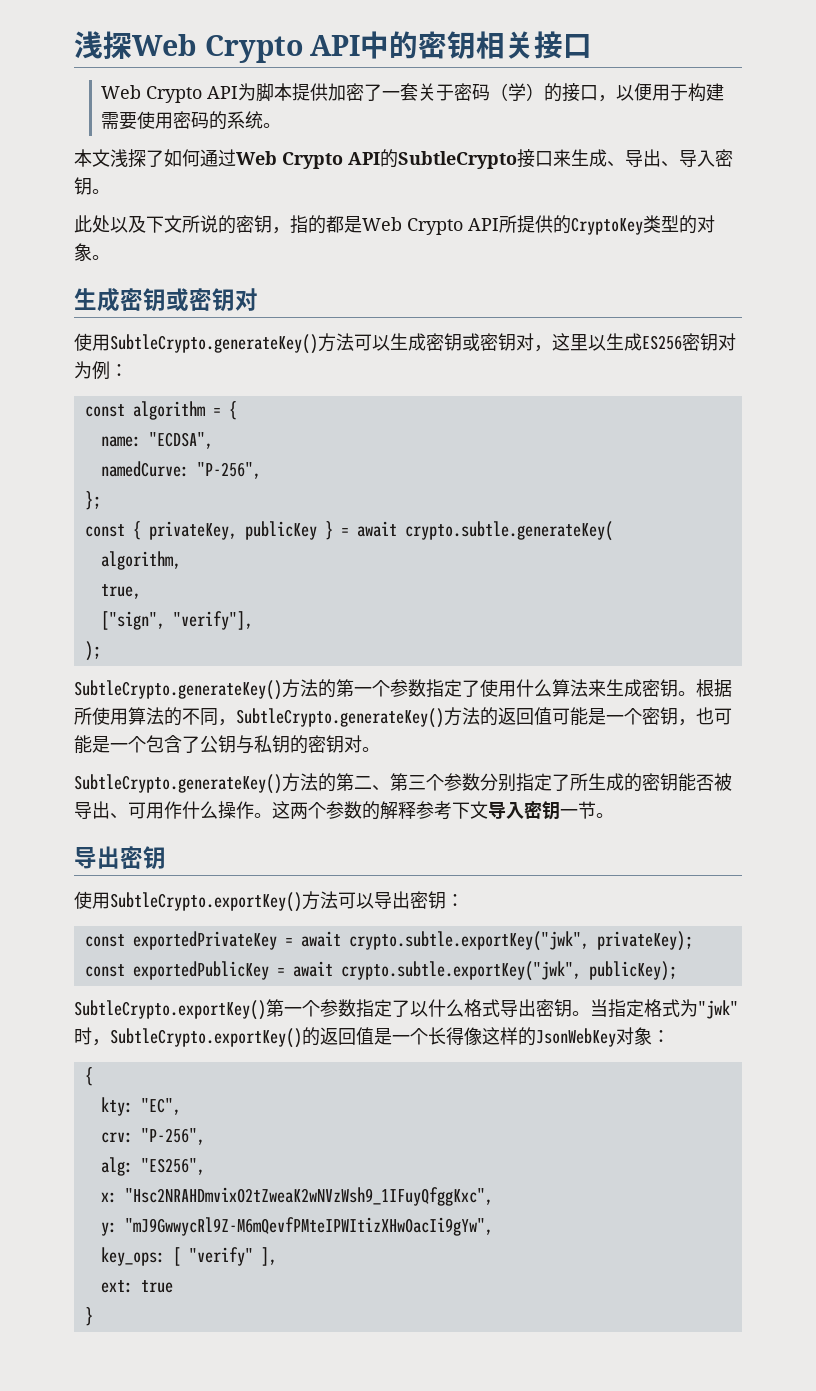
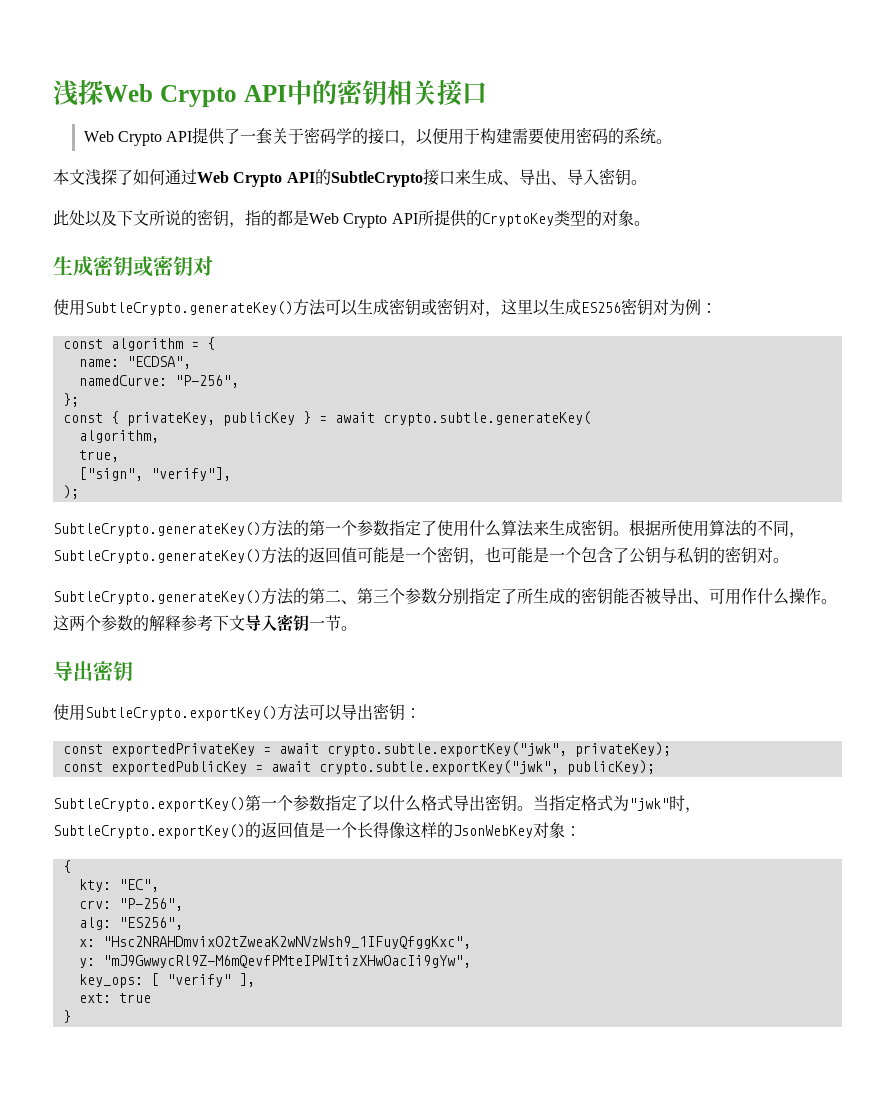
- Web Crypto API为脚本提供加密了一套关于密码（学）的接口，以便用于构建需要使用密码的系统。
+ Web Crypto API提供了一套关于密码学的接口，以便用于构建需要使用密码的系统。

